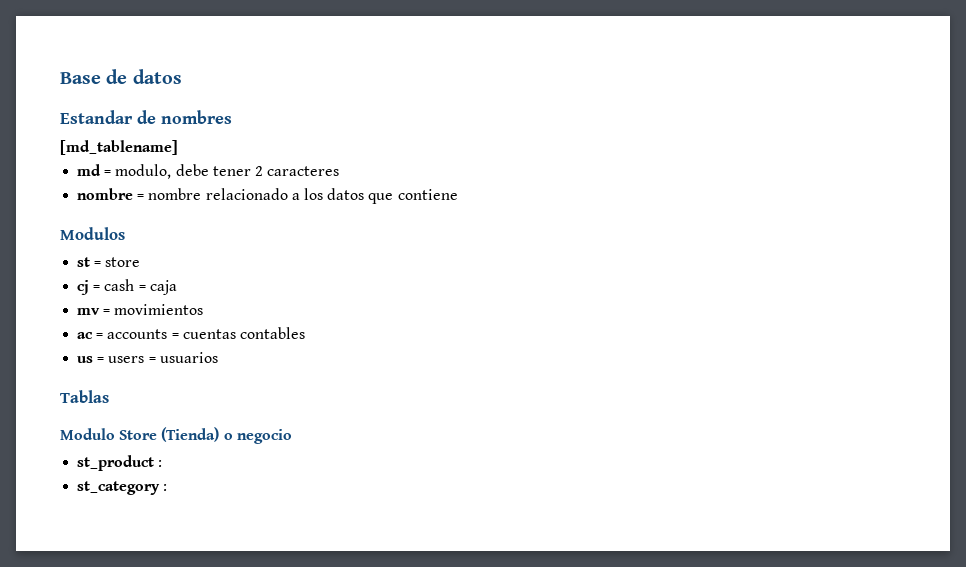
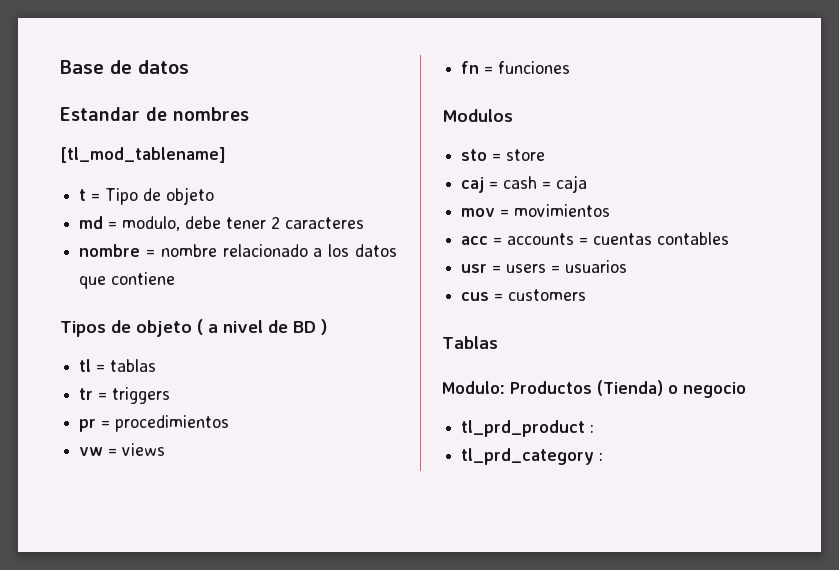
- [md_tablename]
+ [tl_mod_tablename]
+ t = Tipo de objeto
+ Tipos de objeto ( a nivel de BD )
+ tl = tablas
+ tr = triggers
+ pr = procedimientos
+ vw = views
+ fn = funciones
- st = store
+ sto = store
- cj = cash = caja
+ caj = cash = caja
- mv = movimientos
+ mov = movimientos
- ac = accounts = cuentas contables
+ acc = accounts = cuentas contables
- us = users = usuarios
+ usr = users = usuarios
+ cus = customers
- Modulo Store (Tienda) o negocio
+ Modulo: Productos (Tienda) o negocio
- st_product :
+ tl_prd_product :
- st_category :
+ tl_prd_category :

